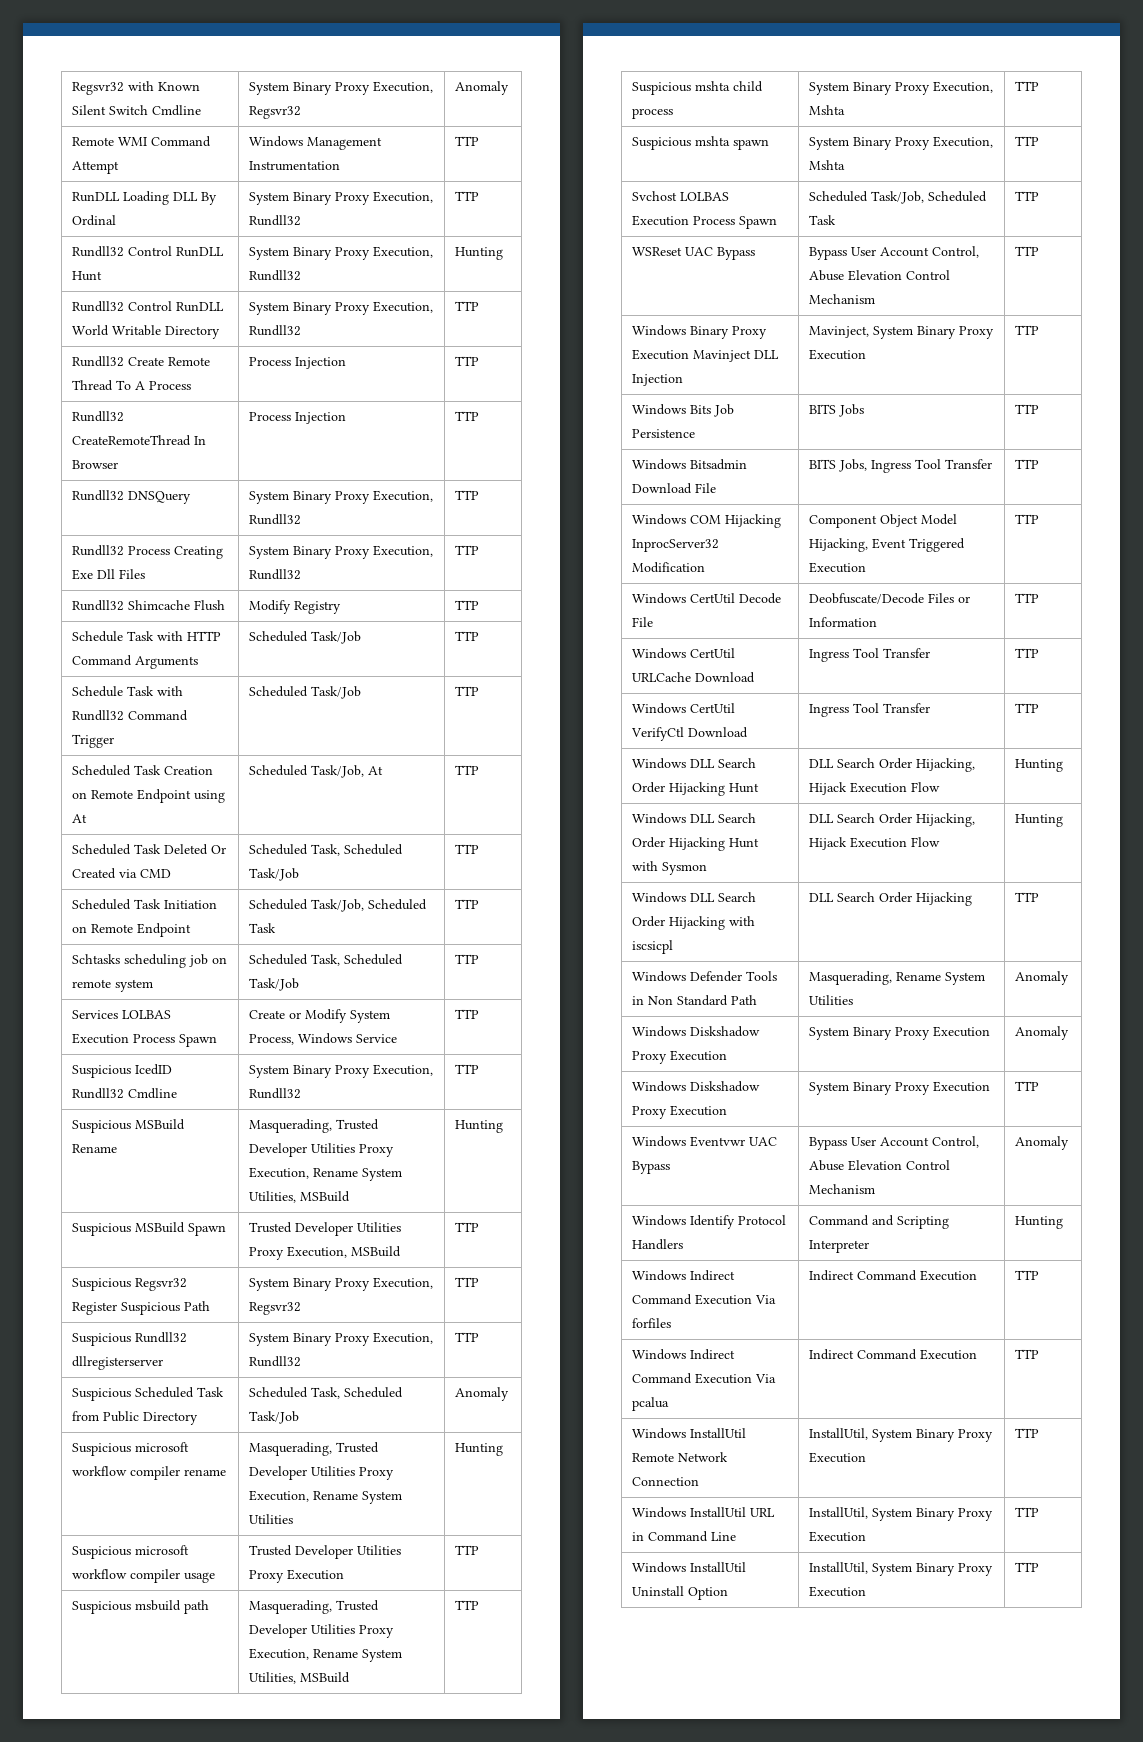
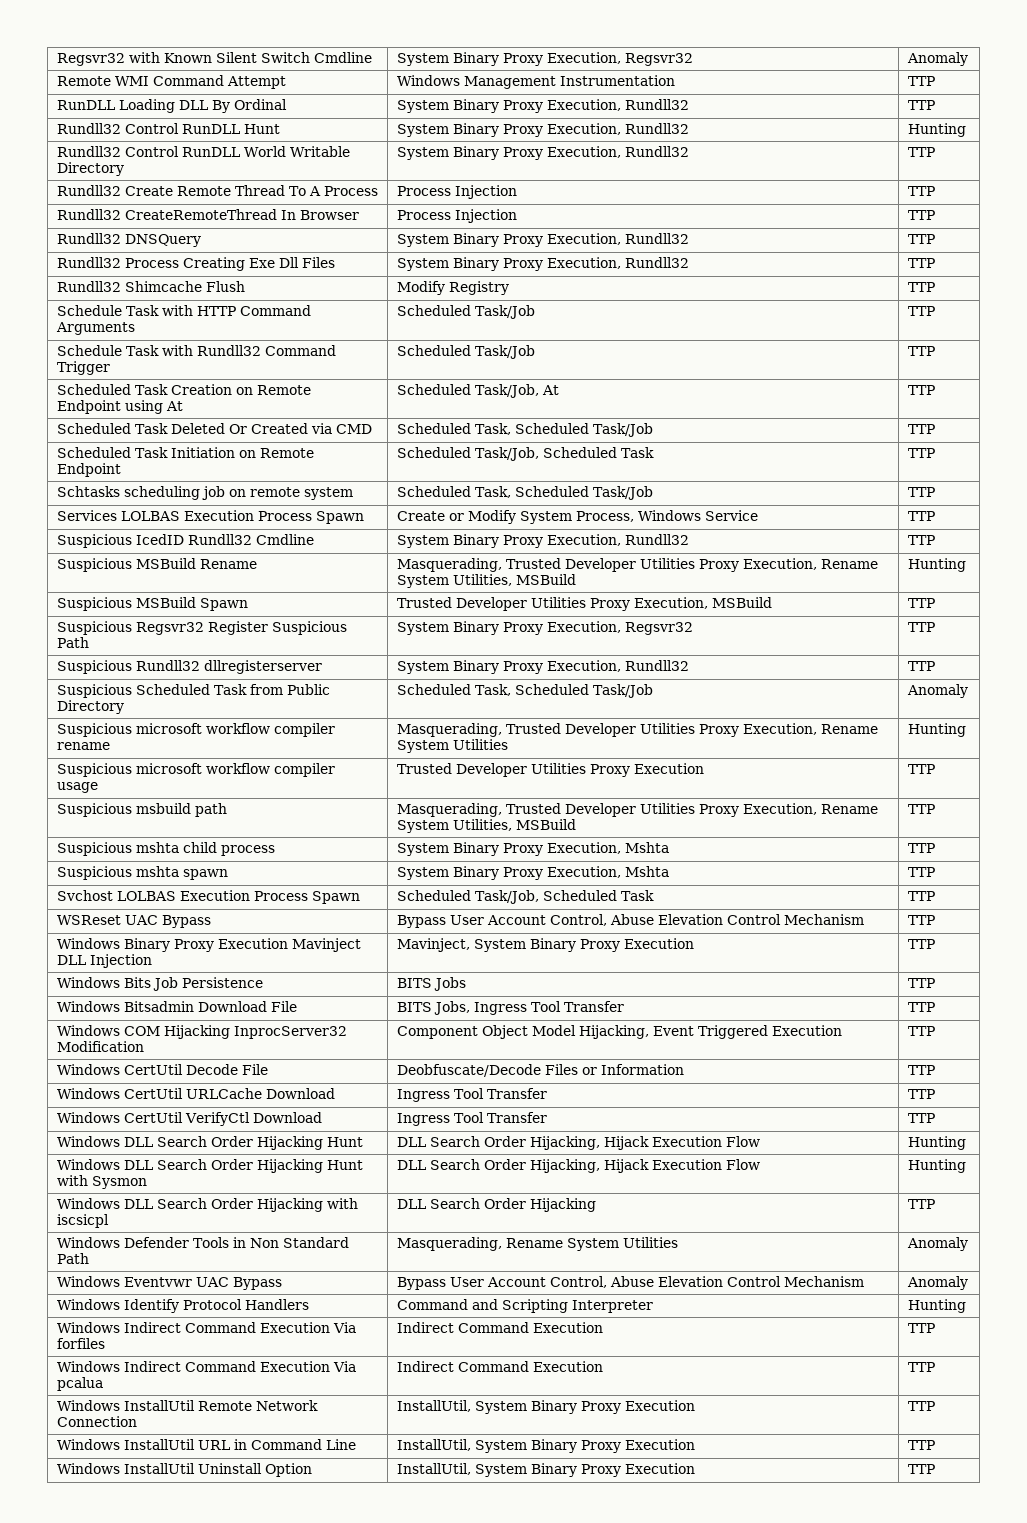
- Windows Diskshadow Proxy Execution | System Binary Proxy Execution | Anomaly
- Windows Diskshadow Proxy Execution | System Binary Proxy Execution | TTP

